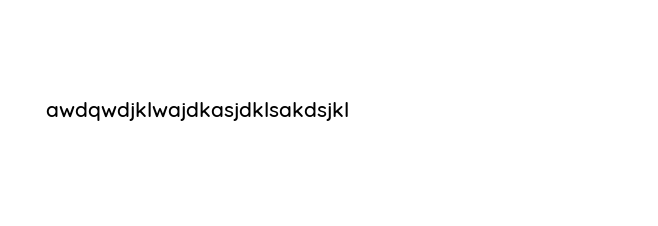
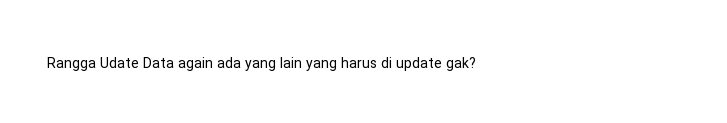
- awdqwdjklwajdkasjdklsakdsjkl
+ Rangga Udate Data again ada yang lain yang harus di update gak?

